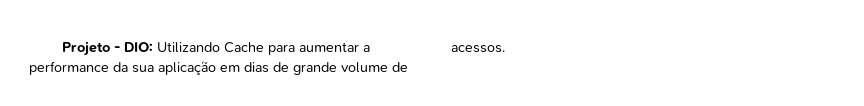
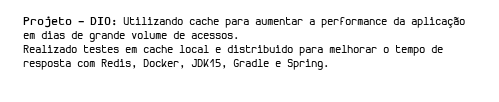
- Projeto - DIO: Utilizando Cache para aumentar a performance da sua aplicação em dias de grande volume de acessos.
+ Projeto - DIO: Utilizando cache para aumentar a performance da aplicação em dias de grande volume de acessos.
+ Realizado testes em cache local e distribuido para melhorar o tempo de resposta com Redis, Docker, JDK15, Gradle e Spring.

